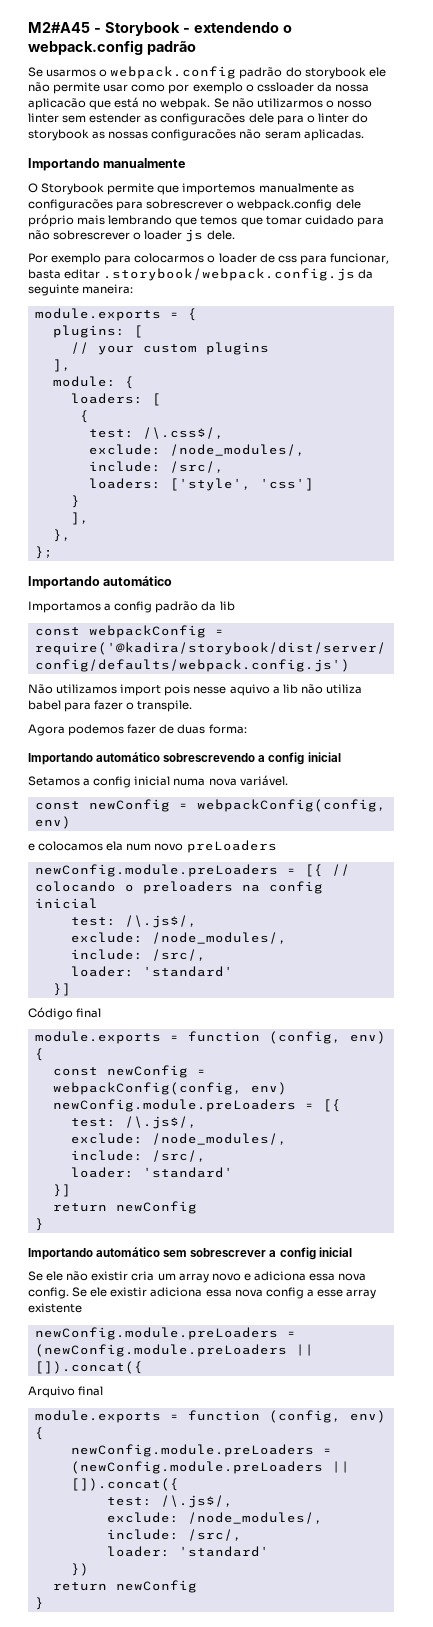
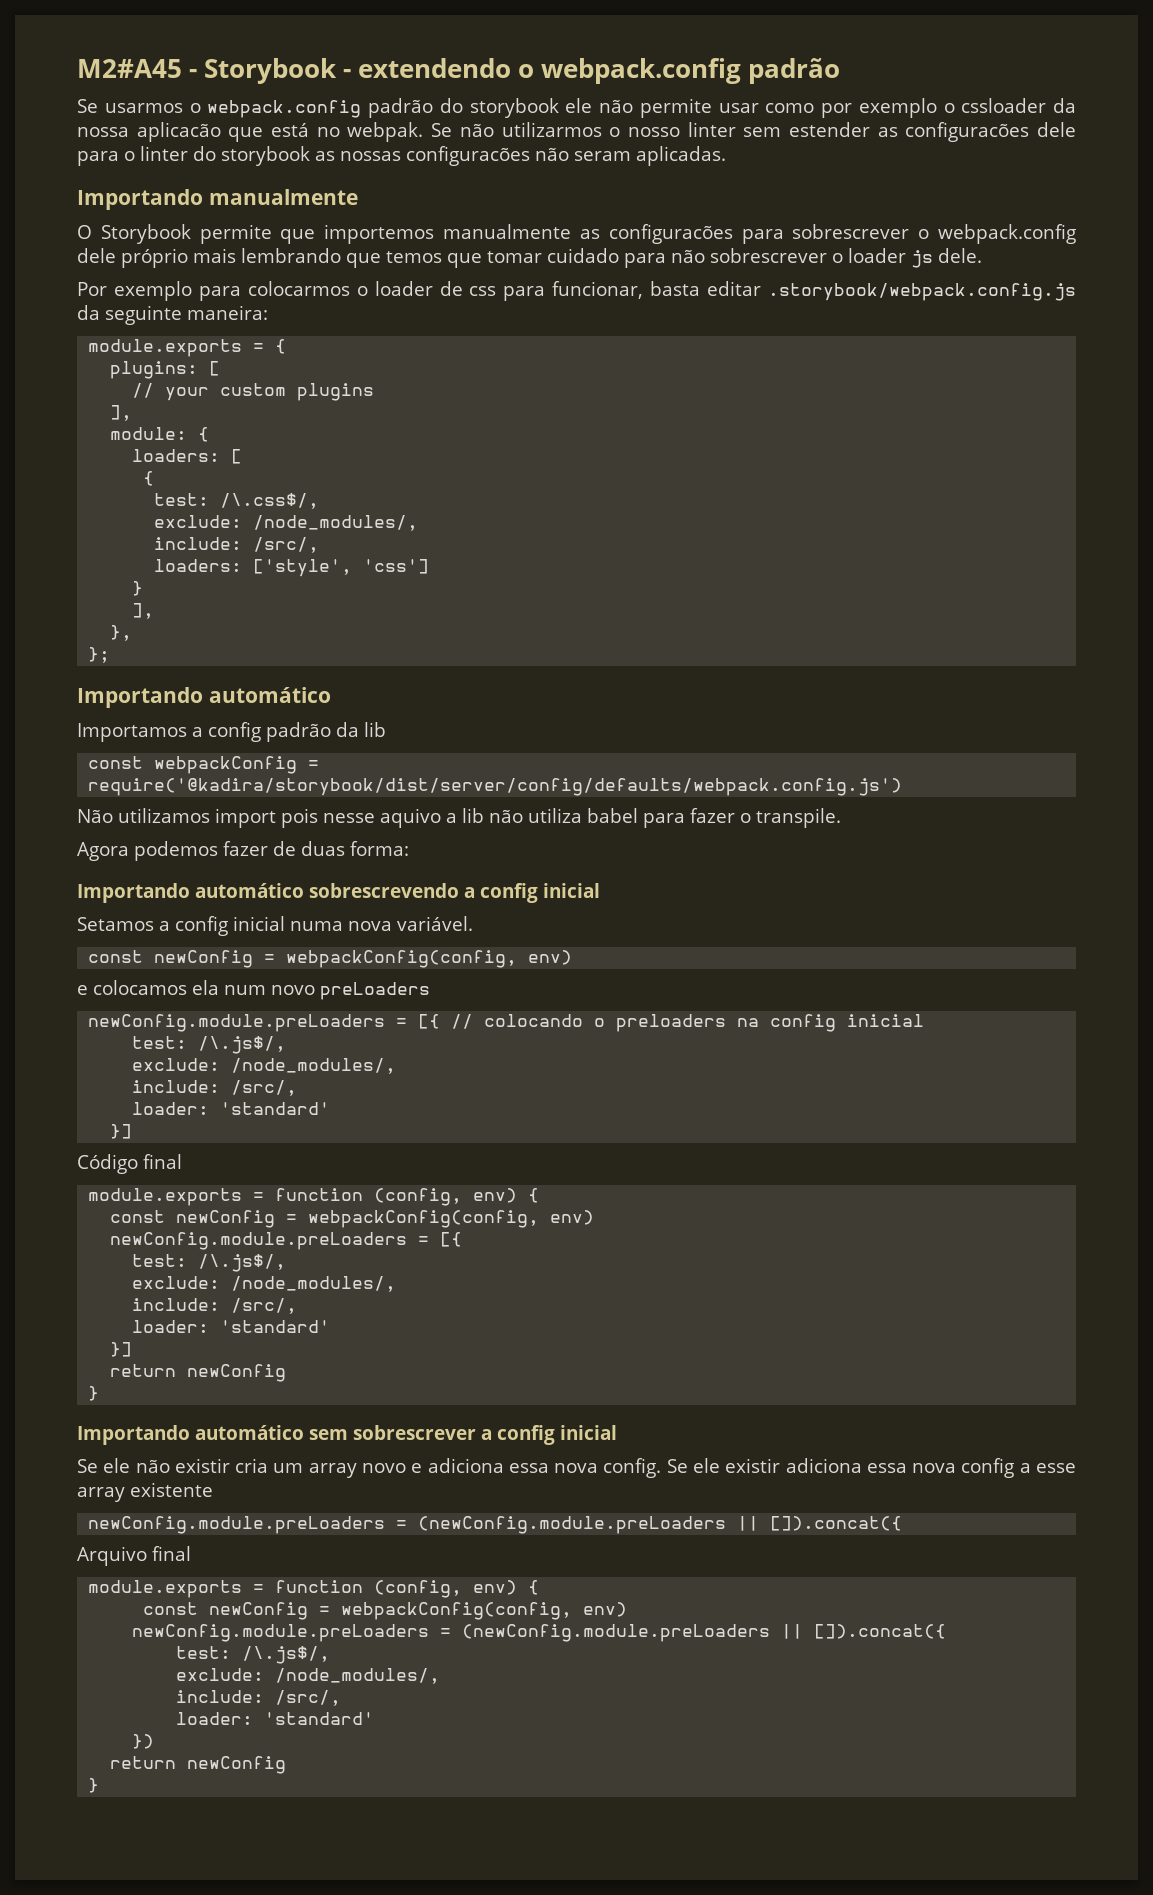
  Arquivo final
  module.exports = function (config, env) {
+ const newConfig = webpackConfig(config, env)

